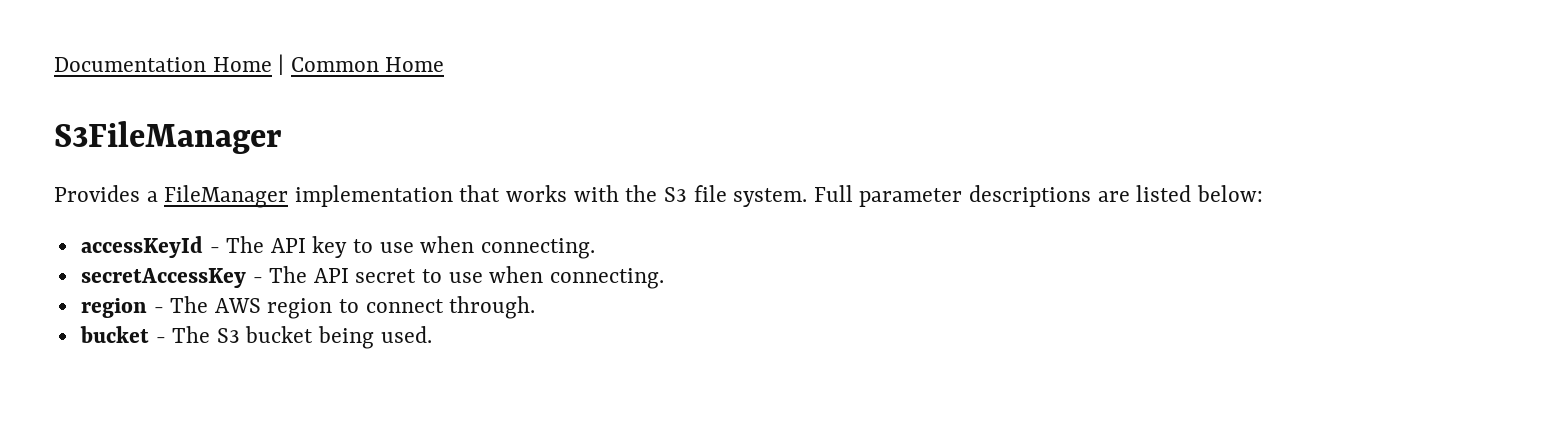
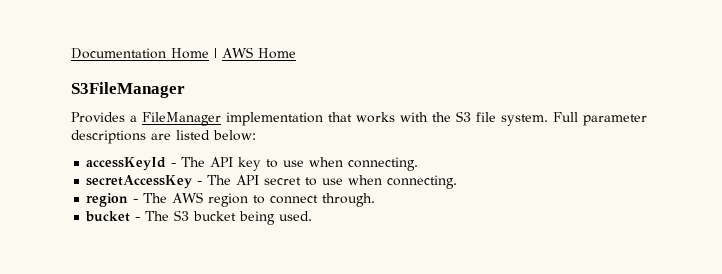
- Documentation Home | Common Home
+ Documentation Home | AWS Home

